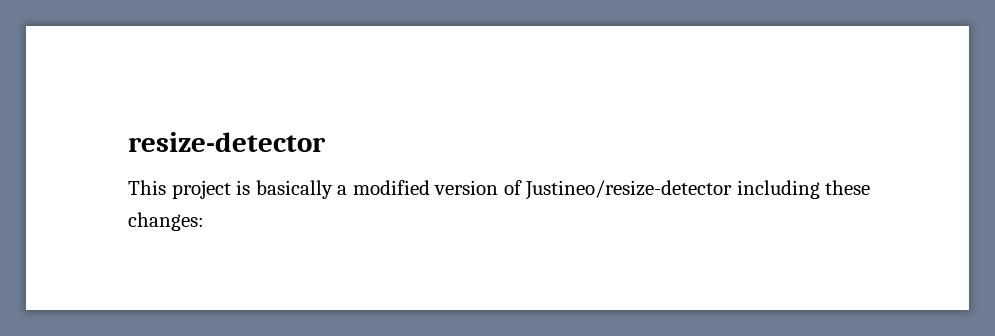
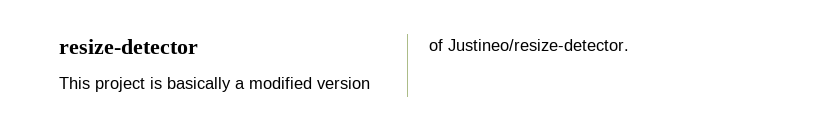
- This project is basically a modified version of Justineo/resize-detector including these changes:
+ This project is basically a modified version of Justineo/resize-detector.

